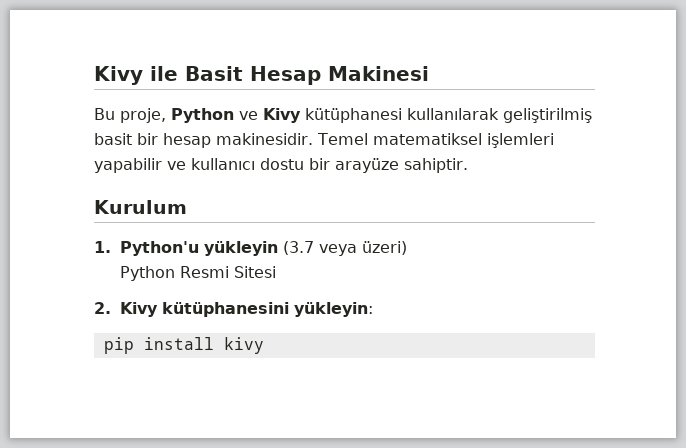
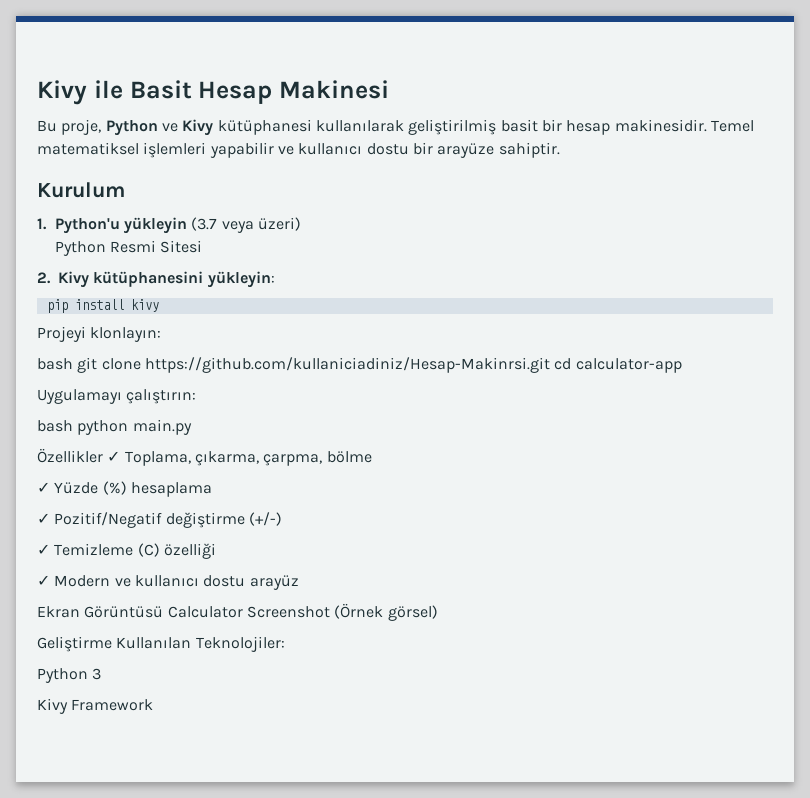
+ Projeyi klonlayın:
+ bash git clone https://github.com/kullaniciadiniz/Hesap-Makinrsi.git cd calculator-app
+ Uygulamayı çalıştırın:
+ bash python main.py
+ Özellikler ✓ Toplama, çıkarma, çarpma, bölme
+ ✓ Yüzde (%) hesaplama
+ ✓ Pozitif/Negatif değiştirme (+/-)
+ ✓ Temizleme (C) özelliği
+ ✓ Modern ve kullanıcı dostu arayüz
+ Ekran Görüntüsü Calculator Screenshot (Örnek görsel)
+ Geliştirme Kullanılan Teknolojiler:
+ Python 3
+ Kivy Framework

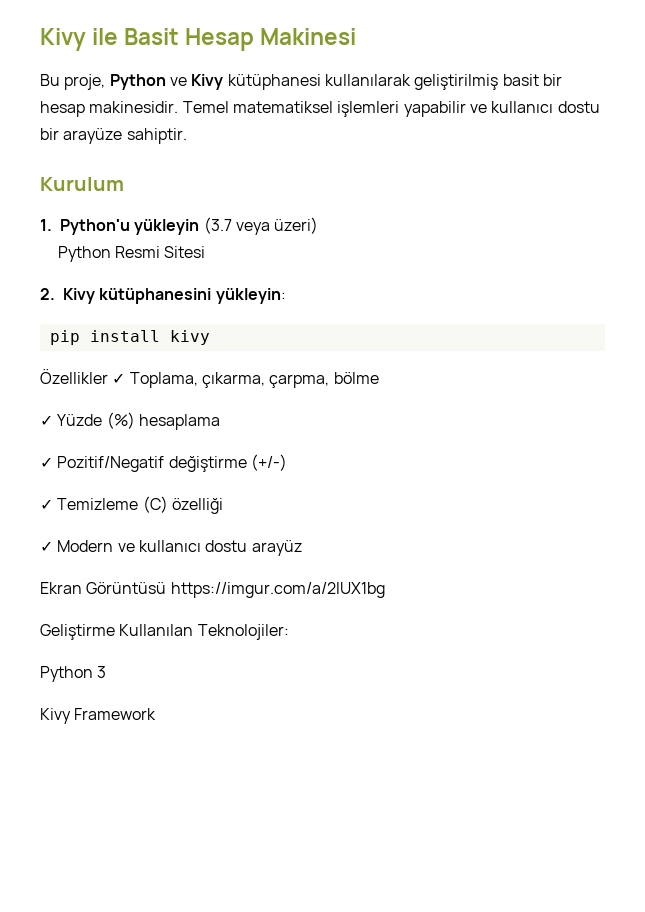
- Projeyi klonlayın:
- bash git clone https://github.com/kullaniciadiniz/Hesap-Makinrsi.git cd calculator-app
- Uygulamayı çalıştırın:
- bash python main.py
- Ekran Görüntüsü Calculator Screenshot (Örnek görsel)
+ Ekran Görüntüsü https://imgur.com/a/2lUX1bg

